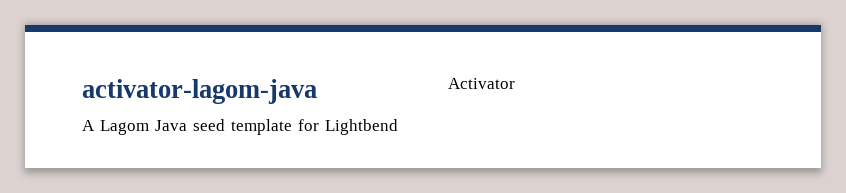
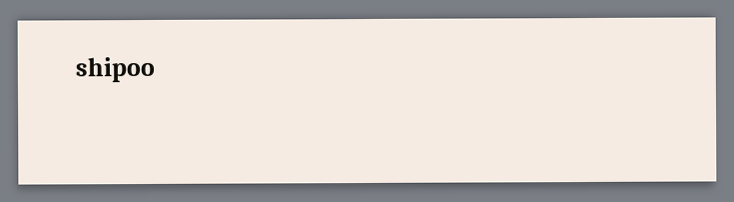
- activator-lagom-java
- A Lagom Java seed template for Lightbend Activator
+ shipoo

